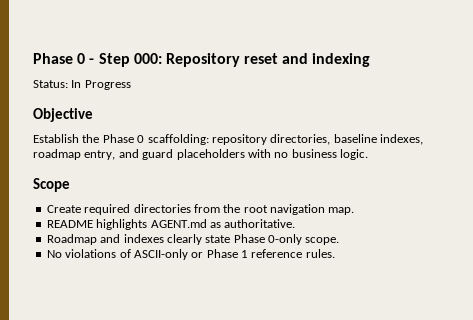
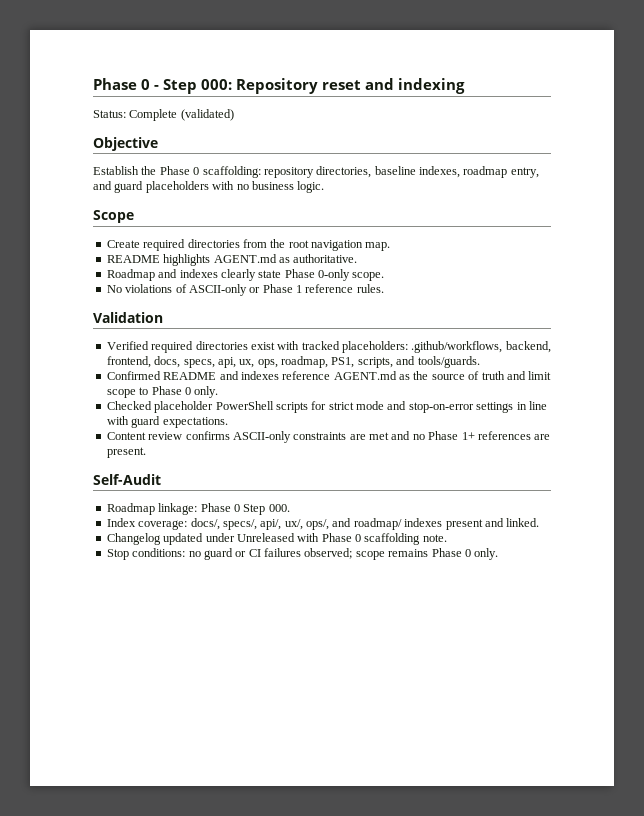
- Status: In Progress
+ Status: Complete (validated)
+ Validation
+ Verified required directories exist with tracked placeholders: .github/workflows, backend, frontend, docs, specs, api, ux, ops, roadmap, PS1, scripts, and tools/guards.
+ Confirmed README and indexes reference AGENT.md as the source of truth and limit scope to Phase 0 only.
+ Checked placeholder PowerShell scripts for strict mode and stop-on-error settings in line with guard expectations.
+ Content review confirms ASCII-only constraints are met and no Phase 1+ references are present.
+ Self-Audit
+ Roadmap linkage: Phase 0 Step 000.
+ Index coverage: docs/, specs/, api/, ux/, ops/, and roadmap/ indexes present and linked.
+ Changelog updated under Unreleased with Phase 0 scaffolding note.
+ Stop conditions: no guard or CI failures observed; scope remains Phase 0 only.

